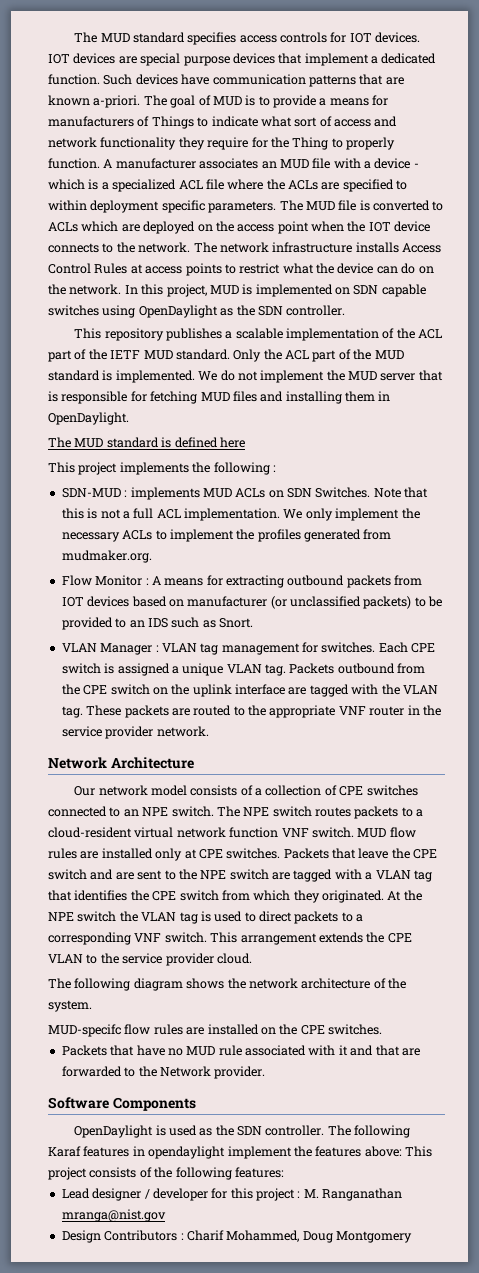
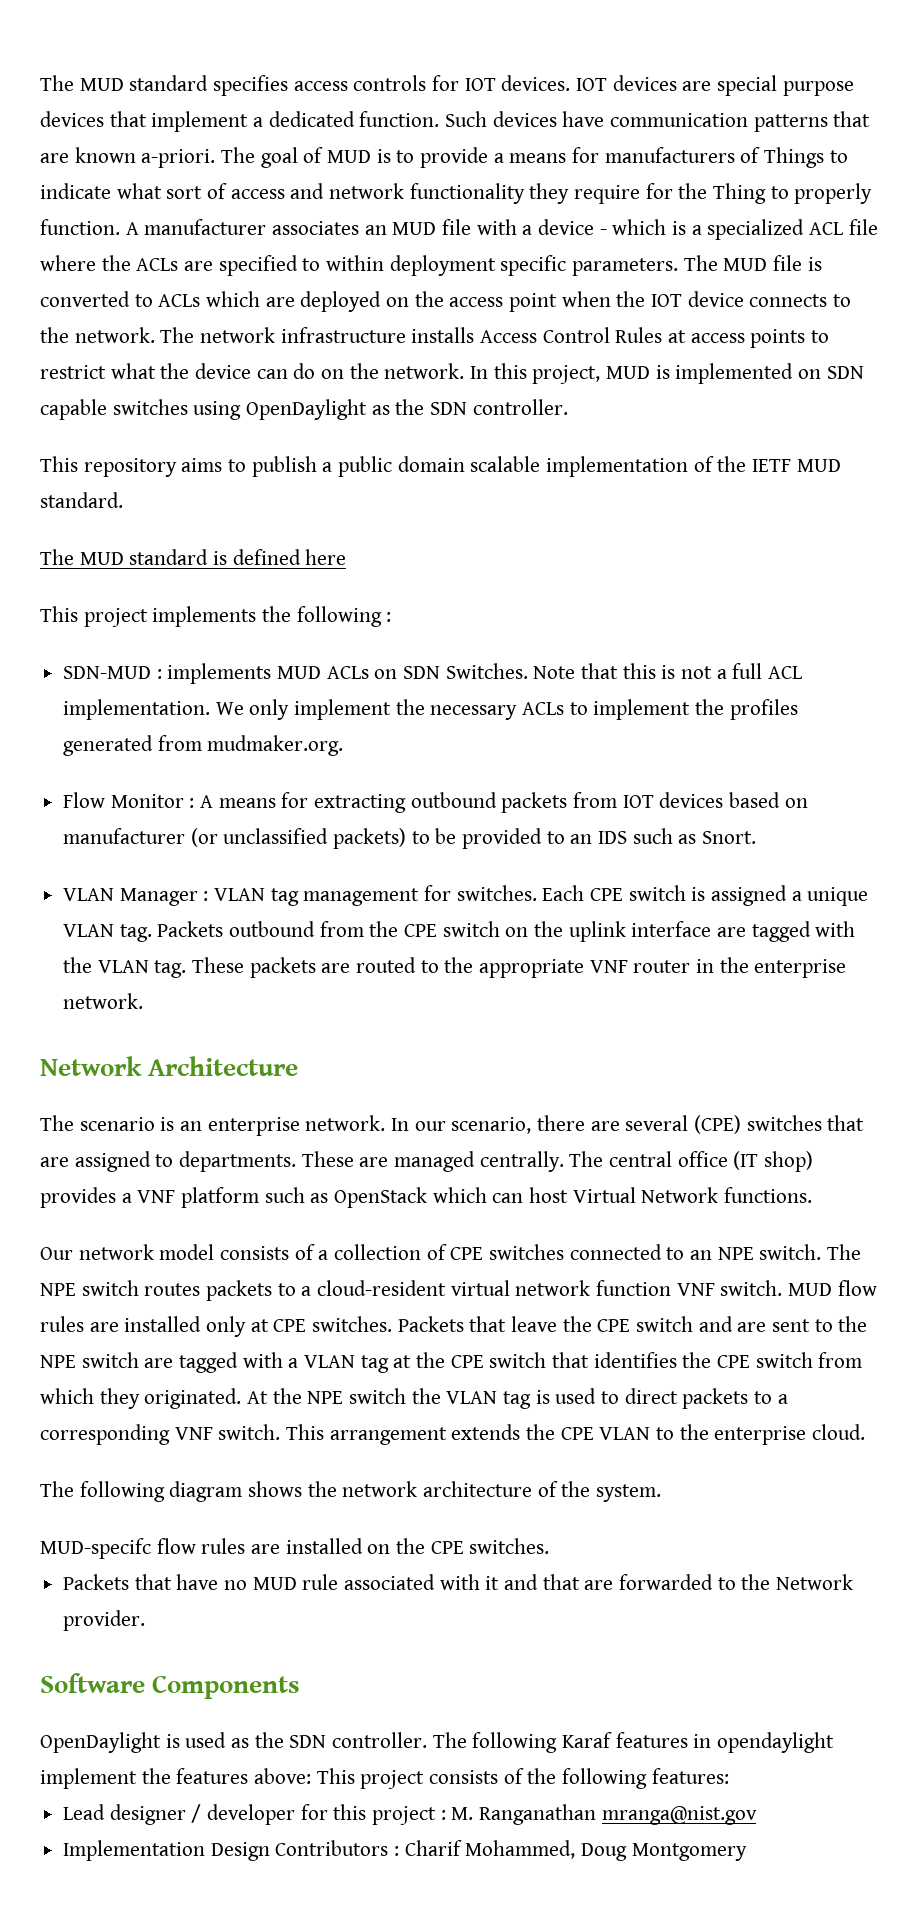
- This repository publishes a scalable implementation of the ACL part of the IETF MUD standard. Only the ACL part of the MUD standard is implemented. We do not implement the MUD server that is responsible for fetching MUD files and installing them in OpenDaylight.
+ This repository aims to publish a public domain scalable implementation of the IETF MUD standard.
- These packets are routed to the appropriate VNF router in the service provider network.
+ These packets are routed to the appropriate VNF router in the enterprise network.
+ The scenario is an enterprise network. In our scenario, there are several (CPE) switches that are assigned to departments. These are managed centrally. The central office (IT shop) provides a VNF platform such as OpenStack which can host Virtual Network functions.
- Packets that leave the CPE switch and are sent to the NPE switch are tagged with a VLAN tag that identifies the CPE switch from which they originated.
+ Packets that leave the CPE switch and are sent to the NPE switch are tagged with a VLAN tag at the CPE switch that identifies the CPE switch from which they originated.
- This arrangement extends the CPE VLAN to the service provider cloud.
+ This arrangement extends the CPE VLAN to the enterprise cloud.
- Design Contributors : Charif Mohammed, Doug Montgomery
+ Implementation Design Contributors : Charif Mohammed, Doug Montgomery

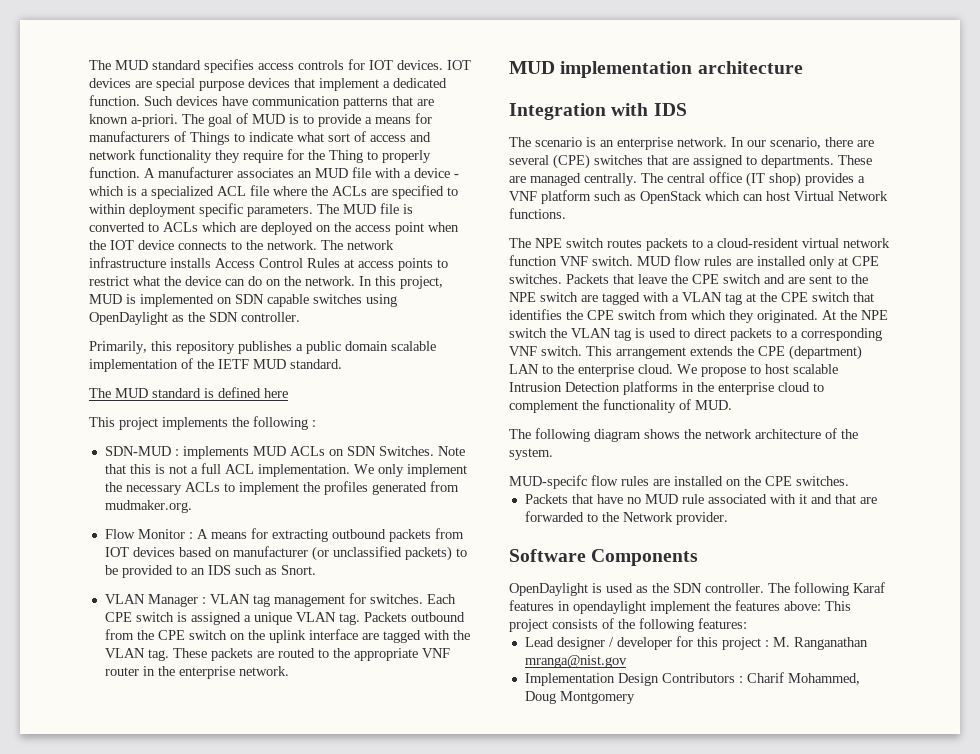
- This repository aims to publish a public domain scalable implementation of the IETF MUD standard.
+ Primarily, this repository publishes a public domain scalable implementation of the IETF MUD standard.
- Network Architecture
+ MUD implementation architecture
+ Integration with IDS
- Our network model consists of a collection of CPE switches connected to an NPE switch.
- This arrangement extends the CPE VLAN to the enterprise cloud.
+ This arrangement extends the CPE (department) LAN to the enterprise cloud. We propose to host scalable Intrusion Detection platforms in the enterprise cloud to complement the functionality of MUD.

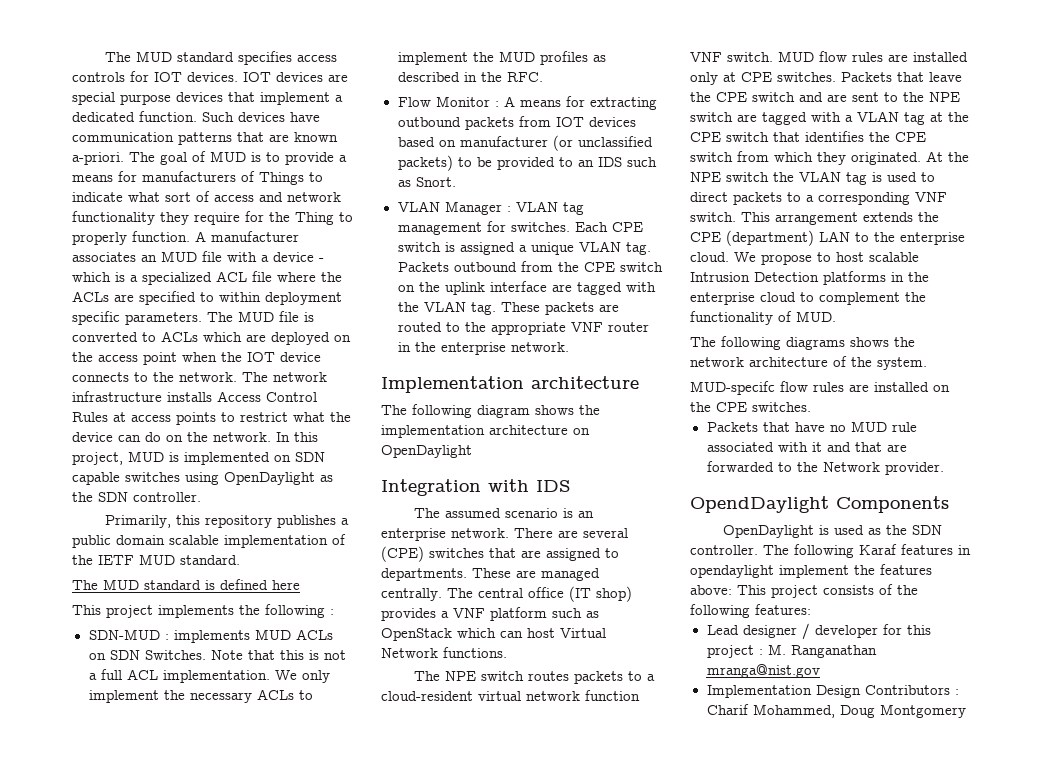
- We only implement the necessary ACLs to implement the profiles generated from mudmaker.org.
+ We only implement the necessary ACLs to implement the MUD profiles as described in the RFC.
- MUD implementation architecture
+ Implementation architecture
+ The following diagram shows the implementation architecture on OpenDaylight
- The scenario is an enterprise network.
+ The assumed scenario is an enterprise network.
- In our scenario, there are several (CPE) switches that are assigned to departments.
+ There are several (CPE) switches that are assigned to departments.
- The following diagram shows the network architecture of the system.
+ The following diagrams shows the network architecture of the system.
- Software Components
+ OpendDaylight Components

